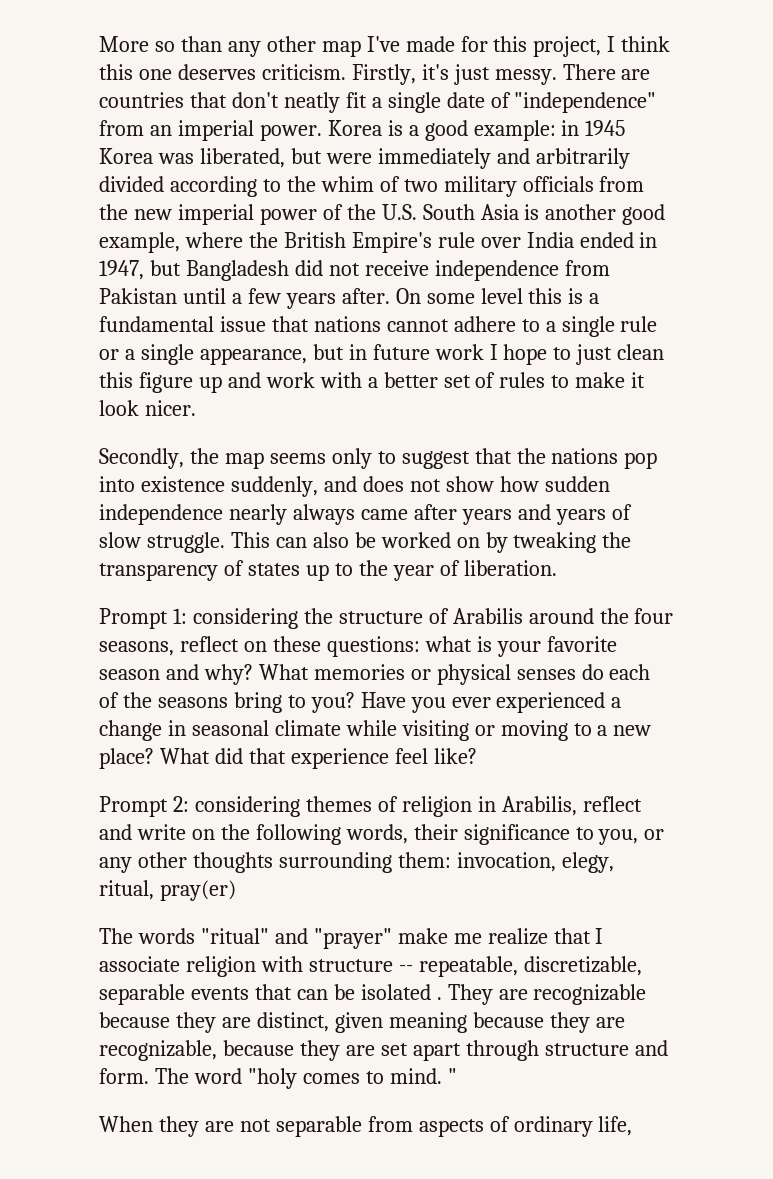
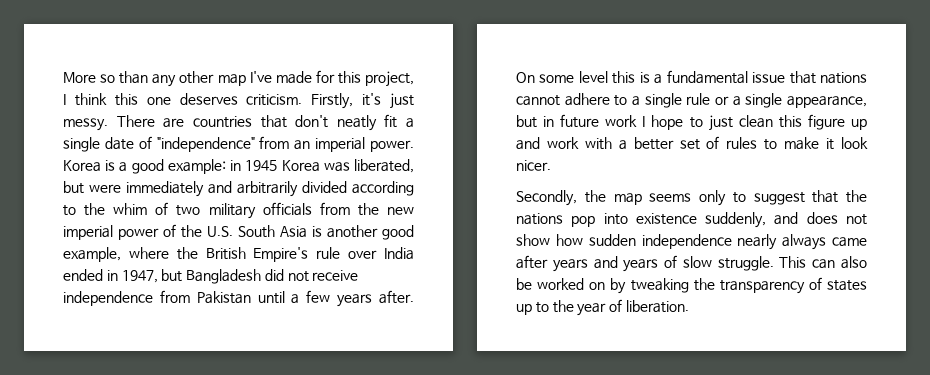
- Prompt 1: considering the structure of Arabilis around the four seasons, reflect on these questions: what is your favorite season and why? What memories or physical senses do each of the seasons bring to you? Have you ever experienced a change in seasonal climate while visiting or moving to a new place? What did that experience feel like?
- Prompt 2: considering themes of religion in Arabilis, reflect and write on the following words, their significance to you, or any other thoughts surrounding them: invocation, elegy, ritual, pray(er)
- The words "ritual" and "prayer" make me realize that I associate religion with structure -- repeatable, discretizable, separable events that can be isolated . They are recognizable because they are distinct, given meaning because they are recognizable, because they are set apart through structure and form. The word "holy comes to mind. "
- When they are not separable from aspects of ordinary life,

